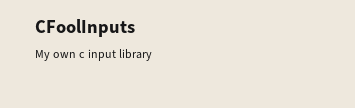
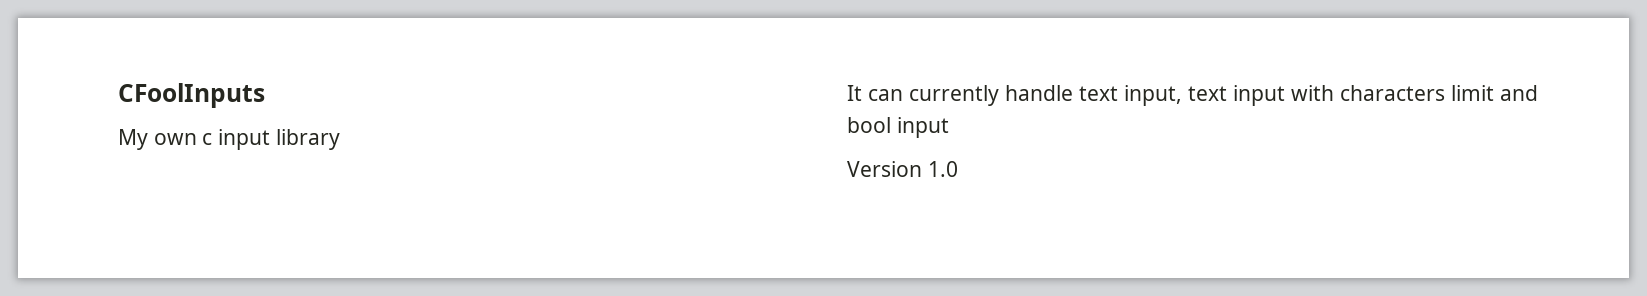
+ It can currently handle text input, text input with characters limit and bool input
+ Version 1.0

